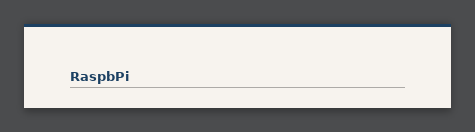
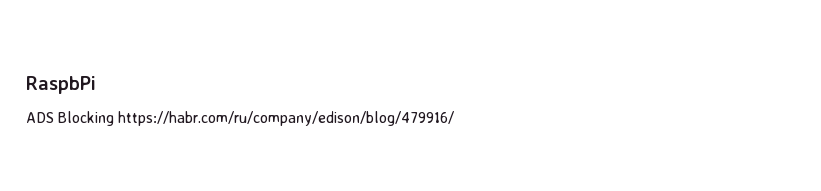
+ ADS Blocking https://habr.com/ru/company/edison/blog/479916/

